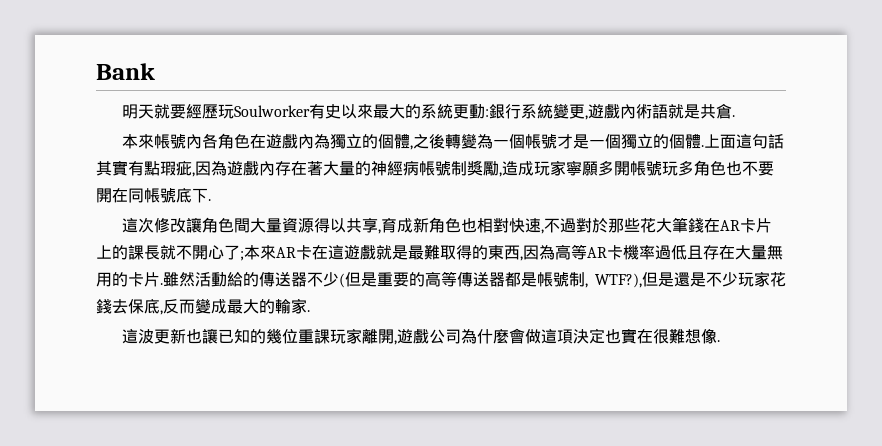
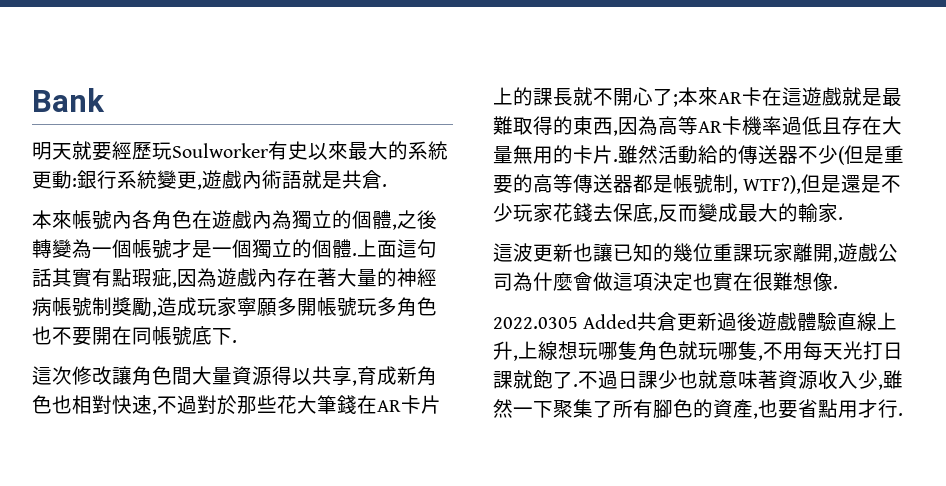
+ 2022.0305 Added共倉更新過後遊戲體驗直線上升,上線想玩哪隻角色就玩哪隻,不用每天光打日課就飽了.不過日課少也就意味著資源收入少,雖然一下聚集了所有腳色的資產,也要省點用才行.

